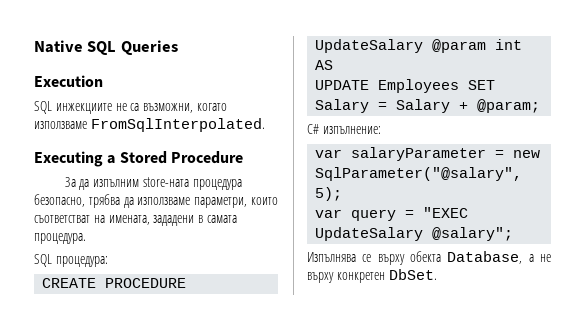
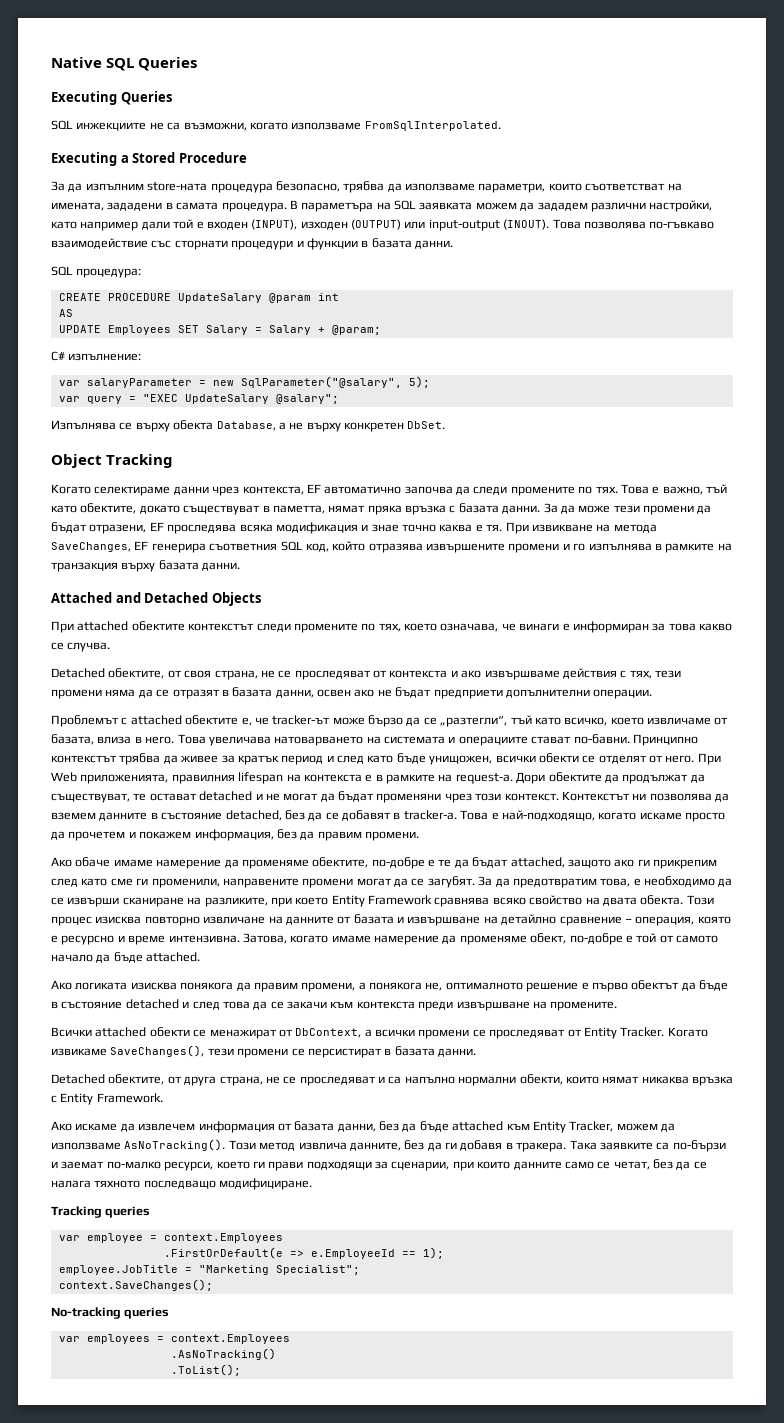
- Execution
+ Executing Queries
+ В параметъра на SQL заявката можем да зададем различни настройки, като например дали той е входен (INPUT), изходен (OUTPUT) или input-output (INOUT). Това позволява по-гъвкаво взаимодействие със сторнати процедури и функции в базата данни.
+ Object Tracking
+ Когато селектираме данни чрез контекста, EF автоматично започва да следи промените по тях. Това е важно, тъй като обектите, докато съществуват в паметта, нямат пряка връзка с базата данни. За да може тези промени да бъдат отразени, EF проследява всяка модификация и знае точно каква е тя. При извикване на метода SaveChanges, EF генерира съответния SQL код, който отразява извършените промени и го изпълнява в рамките на транзакция върху базата данни.
+ Attached and Detached Objects
+ При attached обектите контекстът следи промените по тях, което означава, че винаги е информиран за това какво се случва.
+ Detached обектите, от своя страна, не се проследяват от контекста и ако извършваме действия с тях, тези промени няма да се отразят в базата данни, освен ако не бъдат предприети допълнителни операции.
+ Проблемът с attached обектите е, че tracker-ът може бързо да се „разтегли“, тъй като всичко, което извличаме от базата, влиза в него. Това увеличава натоварването на системата и операциите стават по-бавни. Принципно контекстът трябва да живее за кратък период и след като бъде унищожен, всички обекти се отделят от него. При Web приложенията, правилния lifespan на контекста е в рамките на request-a. Дори обектите да продължат да съществуват, те остават detached и не могат да бъдат променяни чрез този контекст. Контекстът ни позволява да вземем данните в състояние detached, без да се добавят в tracker-а. Това е най-подходящо, когато искаме просто да прочетем и покажем информация, без да правим промени.
+ Ако обаче имаме намерение да променяме обектите, по-добре е те да бъдат attached, защото ако ги прикрепим след като сме ги променили, направените промени могат да се загубят. За да предотвратим това, е необходимо да се извърши сканиране на разликите, при което Entity Framework сравнява всяко свойство на двата обекта. Този процес изисква повторно извличане на данните от базата и извършване на детайлно сравнение – операция, която е ресурсно и време интензивна. Затова, когато имаме намерение да променяме обект, по-добре е той от самото начало да бъде attached.
+ Ако логиката изисква понякога да правим промени, а понякога не, оптималното решение е първо обектът да бъде в състояние detached и след това да се закачи към контекста преди извършване на промените.
+ Всички attached обекти се менажират от DbContext, а всички промени се проследяват от Entity Tracker. Когато извикаме SaveChanges(), тези промени се персистират в базата данни.
+ Detached обектите, от друга страна, не се проследяват и са напълно нормални обекти, които нямат никаква връзка с Entity Framework.
+ Ако искаме да извлечем информация от базата данни, без да бъде attached към Entity Tracker, можем да използваме AsNoTracking(). Този метод извлича данните, без да ги добавя в тракера. Така заявките са по-бързи и заемат по-малко ресурси, което ги прави подходящи за сценарии, при които данните само се четат, без да се налага тяхното последващо модифициране.
+ Tracking queries
+ var employee = context.Employees
+ .FirstOrDefault(e => e.EmployeeId == 1);
+ employee.JobTitle = "Marketing Specialist";
+ context.SaveChanges();
+ No-tracking queries
+ var employees = context.Employees
+ .AsNoTracking()
+ .ToList();

